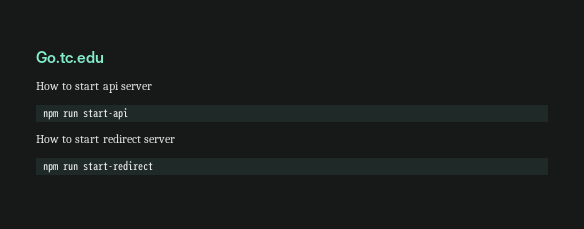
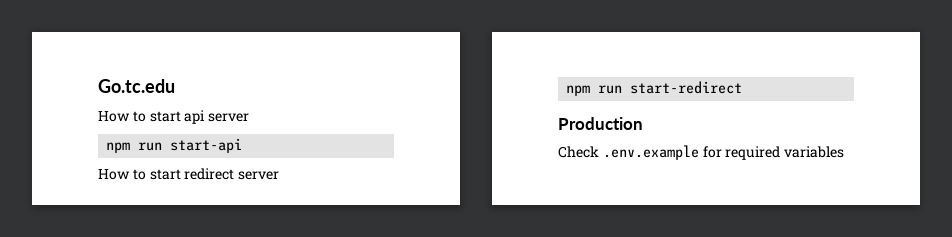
+ Production
+ Check .env.example for required variables

